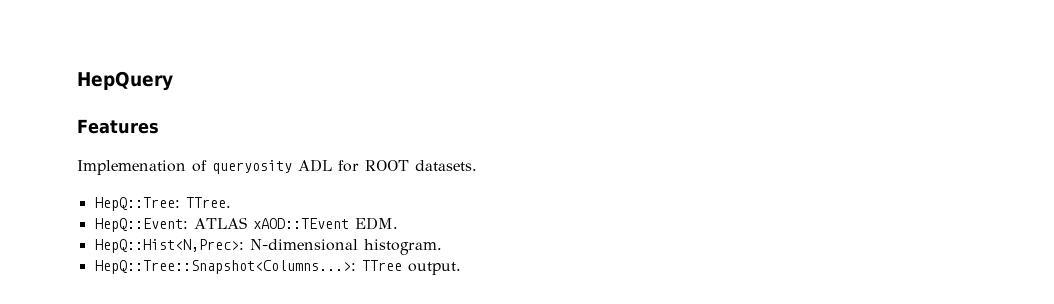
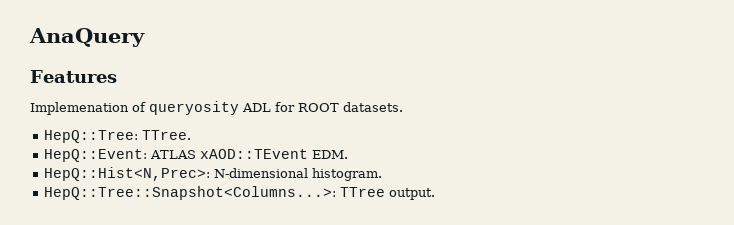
- HepQuery
+ AnaQuery

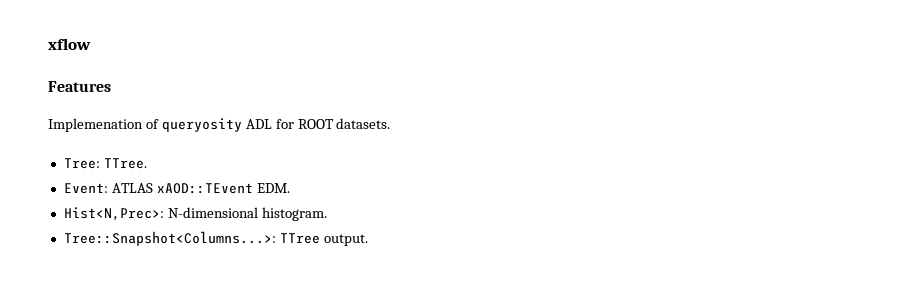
- AnaQuery
+ xflow
- HepQ::Tree: TTree.
+ Tree: TTree.
- HepQ::Event: ATLAS xAOD::TEvent EDM.
+ Event: ATLAS xAOD::TEvent EDM.
- HepQ::Hist<N,Prec>: N-dimensional histogram.
+ Hist<N,Prec>: N-dimensional histogram.
- HepQ::Tree::Snapshot<Columns...>: TTree output.
+ Tree::Snapshot<Columns...>: TTree output.

